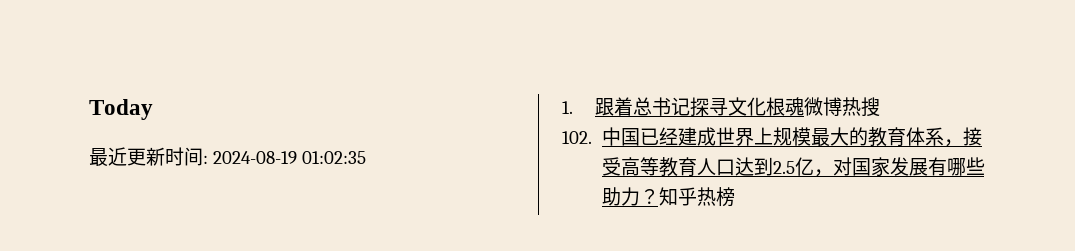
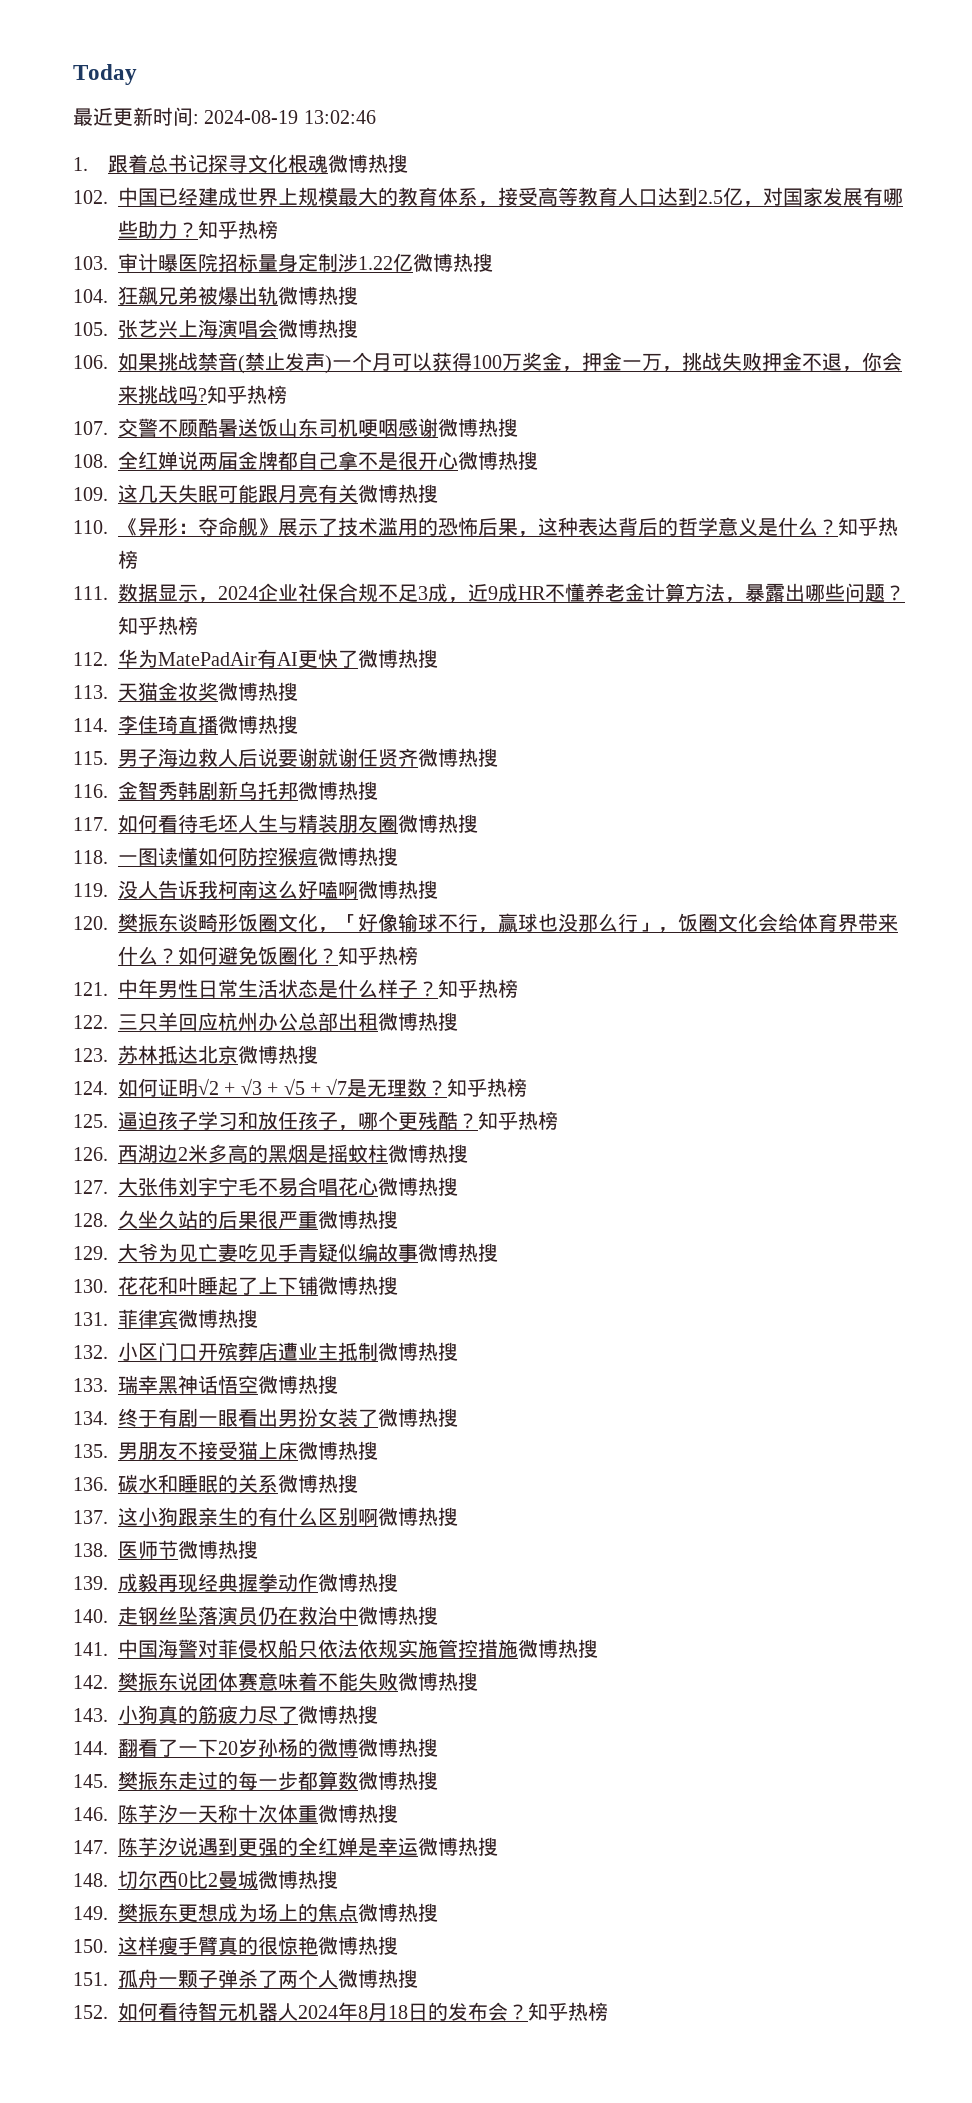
- 最近更新时间: 2024-08-19 01:02:35
+ 最近更新时间: 2024-08-19 13:02:46
+ 103.审计曝医院招标量身定制涉1.22亿微博热搜
+ 104.狂飙兄弟被爆出轨微博热搜
+ 105.张艺兴上海演唱会微博热搜
+ 106.如果挑战禁音(禁止发声)一个月可以获得100万奖金，押金一万，挑战失败押金不退，你会来挑战吗?知乎热榜
+ 107.交警不顾酷暑送饭山东司机哽咽感谢微博热搜
+ 108.全红婵说两届金牌都自己拿不是很开心微博热搜
+ 109.这几天失眠可能跟月亮有关微博热搜
+ 110.《异形：夺命舰》展示了技术滥用的恐怖后果，这种表达背后的哲学意义是什么？知乎热榜
+ 111.数据显示，2024企业社保合规不足3成，近9成HR不懂养老金计算方法，暴露出哪些问题？知乎热榜
+ 112.华为MatePadAir有AI更快了微博热搜
+ 113.天猫金妆奖微博热搜
+ 114.李佳琦直播微博热搜
+ 115.男子海边救人后说要谢就谢任贤齐微博热搜
+ 116.金智秀韩剧新乌托邦微博热搜
+ 117.如何看待毛坯人生与精装朋友圈微博热搜
+ 118.一图读懂如何防控猴痘微博热搜
+ 119.没人告诉我柯南这么好嗑啊微博热搜
+ 120.樊振东谈畸形饭圈文化，「好像输球不行，赢球也没那么行」，饭圈文化会给体育界带来什么？如何避免饭圈化？知乎热榜
+ 121.中年男性日常生活状态是什么样子？知乎热榜
+ 122.三只羊回应杭州办公总部出租微博热搜
+ 123.苏林抵达北京微博热搜
+ 124.如何证明√2 + √3 + √5 + √7是无理数？知乎热榜
+ 125.逼迫孩子学习和放任孩子，哪个更残酷？知乎热榜
+ 126.西湖边2米多高的黑烟是摇蚊柱微博热搜
+ 127.大张伟刘宇宁毛不易合唱花心微博热搜
+ 128.久坐久站的后果很严重微博热搜
+ 129.大爷为见亡妻吃见手青疑似编故事微博热搜
+ 130.花花和叶睡起了上下铺微博热搜
+ 131.菲律宾微博热搜
+ 132.小区门口开殡葬店遭业主抵制微博热搜
+ 133.瑞幸黑神话悟空微博热搜
+ 134.终于有剧一眼看出男扮女装了微博热搜
+ 135.男朋友不接受猫上床微博热搜
+ 136.碳水和睡眠的关系微博热搜
+ 137.这小狗跟亲生的有什么区别啊微博热搜
+ 138.医师节微博热搜
+ 139.成毅再现经典握拳动作微博热搜
+ 140.走钢丝坠落演员仍在救治中微博热搜
+ 141.中国海警对菲侵权船只依法依规实施管控措施微博热搜
+ 142.樊振东说团体赛意味着不能失败微博热搜
+ 143.小狗真的筋疲力尽了微博热搜
+ 144.翻看了一下20岁孙杨的微博微博热搜
+ 145.樊振东走过的每一步都算数微博热搜
+ 146.陈芋汐一天称十次体重微博热搜
+ 147.陈芋汐说遇到更强的全红婵是幸运微博热搜
+ 148.切尔西0比2曼城微博热搜
+ 149.樊振东更想成为场上的焦点微博热搜
+ 150.这样瘦手臂真的很惊艳微博热搜
+ 151.孤舟一颗子弹杀了两个人微博热搜
+ 152.如何看待智元机器人2024年8月18日的发布会？知乎热榜

